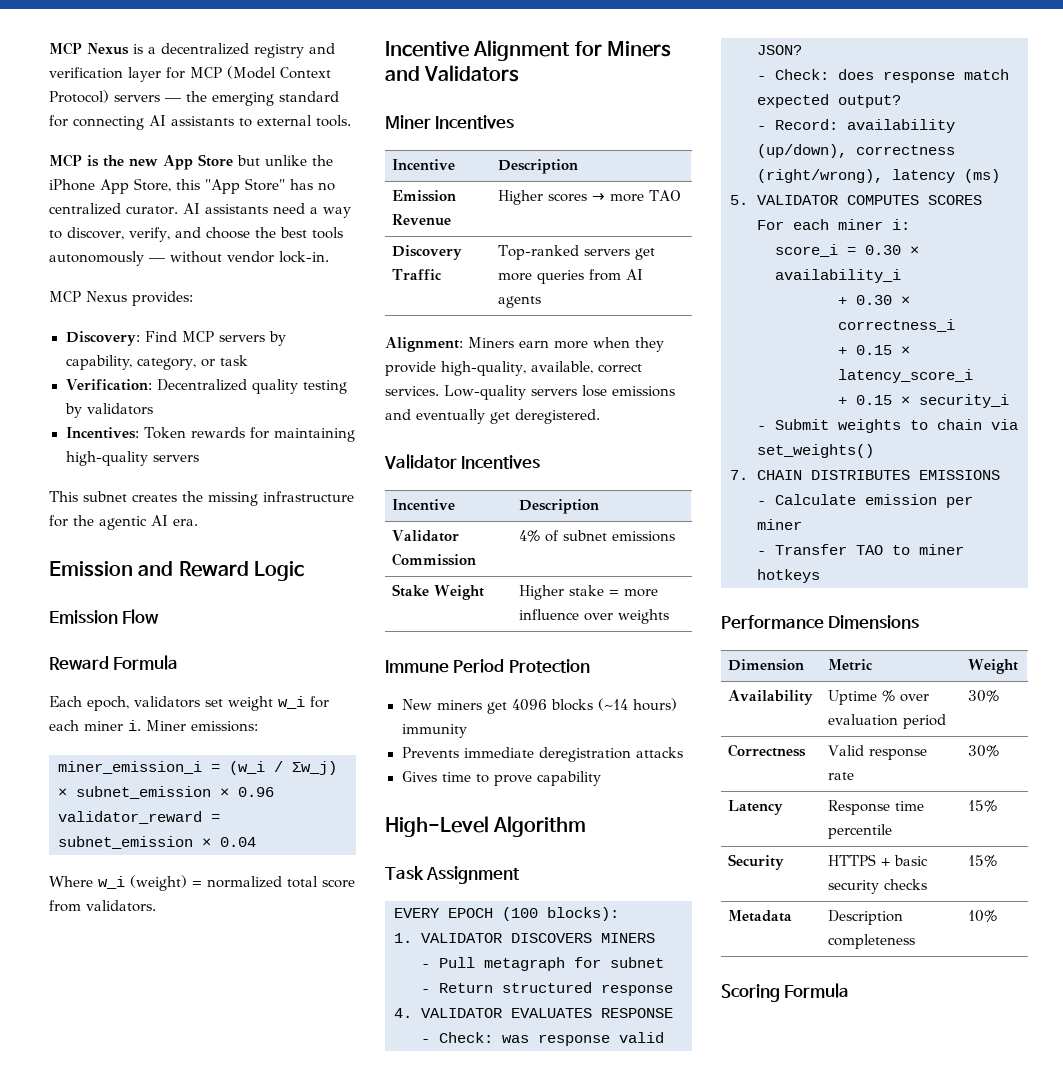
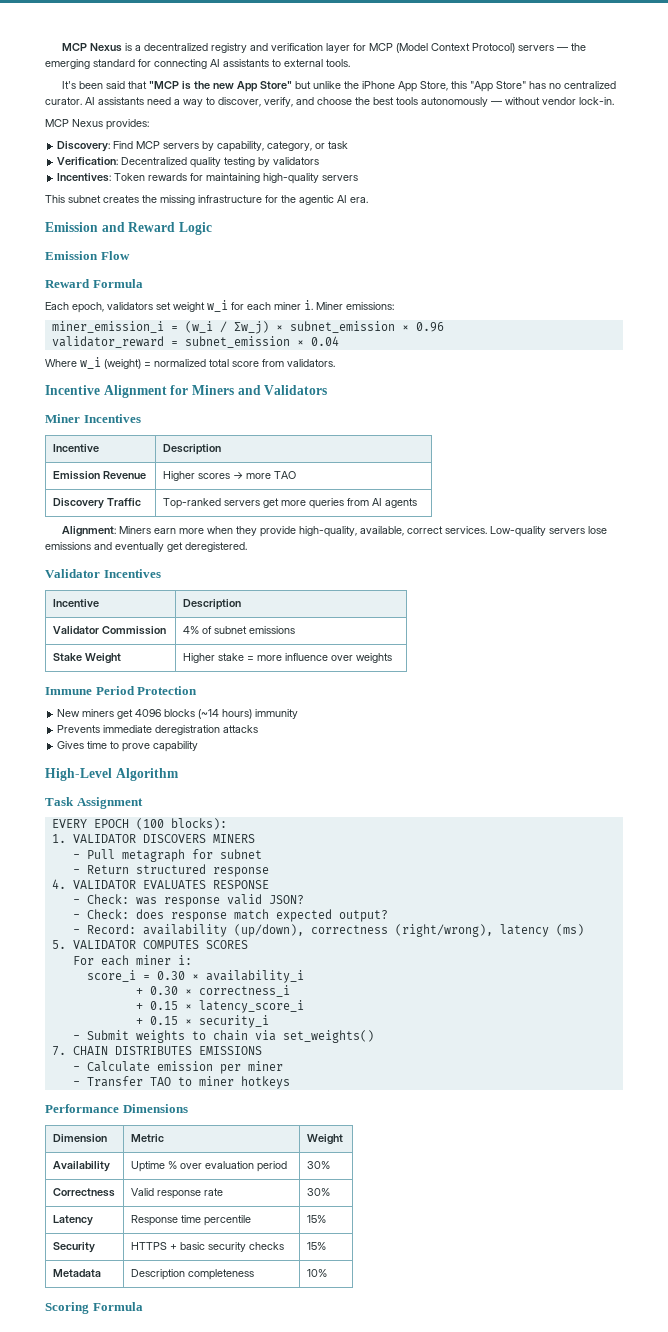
- MCP is the new App Store but unlike the iPhone App Store, this "App Store" has no centralized curator.
+ It's been said that "MCP is the new App Store" but unlike the iPhone App Store, this "App Store" has no centralized curator.

